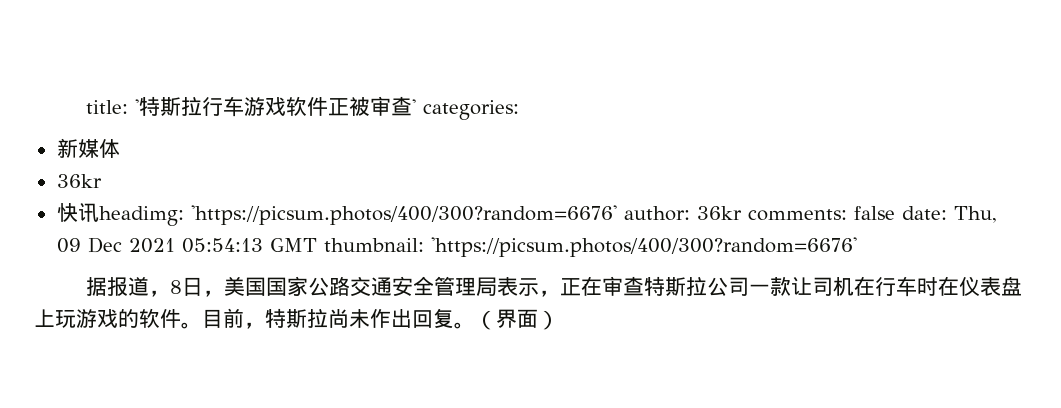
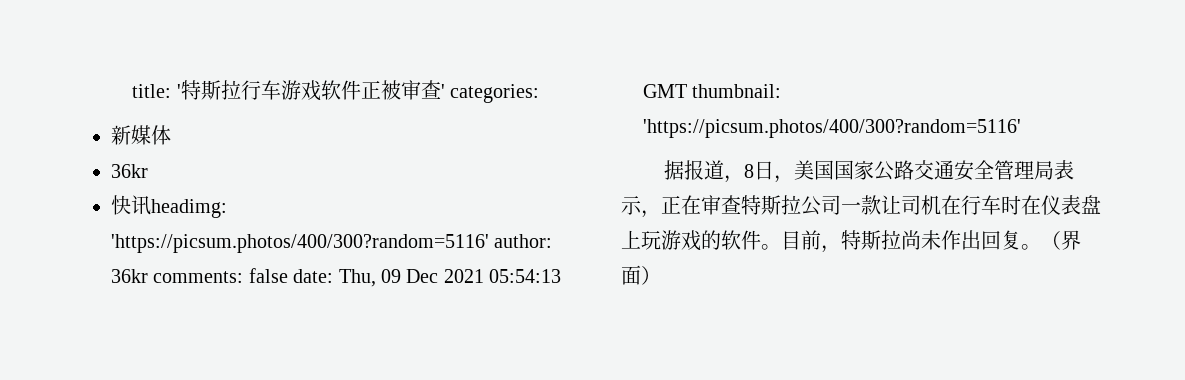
- 快讯headimg: 'https://picsum.photos/400/300?random=6676' author: 36kr comments: false date: Thu, 09 Dec 2021 05:54:13 GMT thumbnail: 'https://picsum.photos/400/300?random=6676'
+ 快讯headimg: 'https://picsum.photos/400/300?random=5116' author: 36kr comments: false date: Thu, 09 Dec 2021 05:54:13 GMT thumbnail: 'https://picsum.photos/400/300?random=5116'

